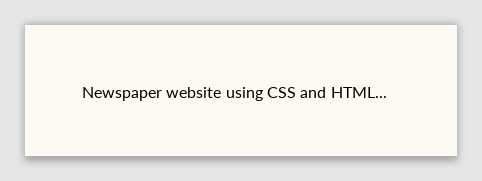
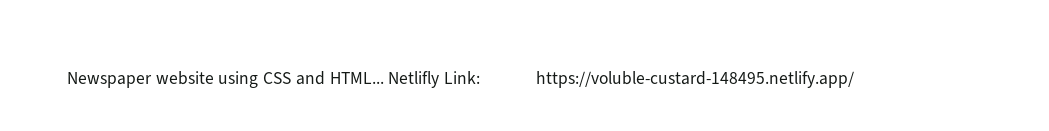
+ Netlifly Link: https://voluble-custard-148495.netlify.app/

